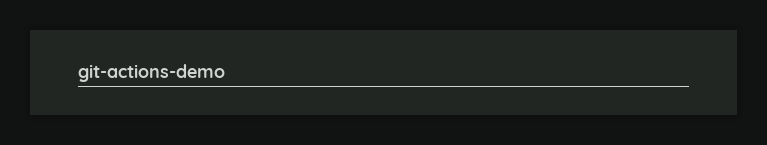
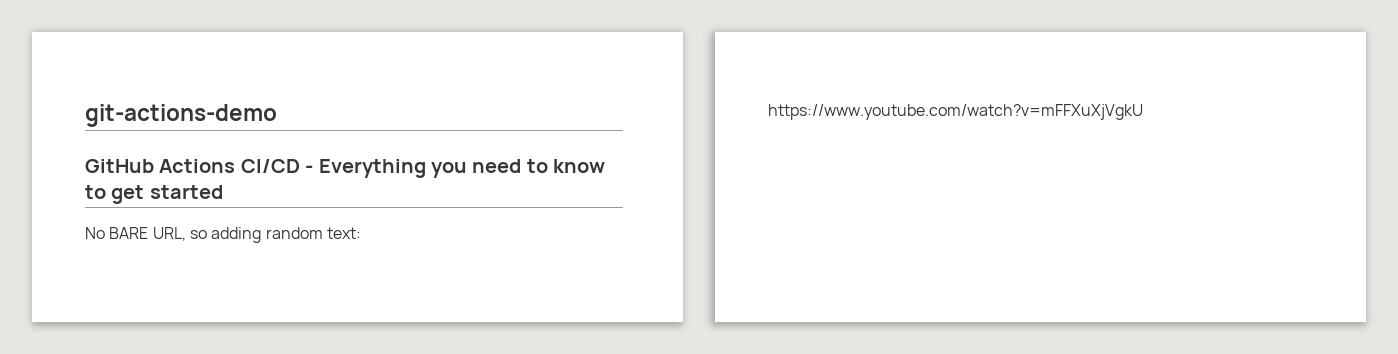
+ GitHub Actions CI/CD - Everything you need to know to get started
+ No BARE URL, so adding random text: https://www.youtube.com/watch?v=mFFXuXjVgkU

